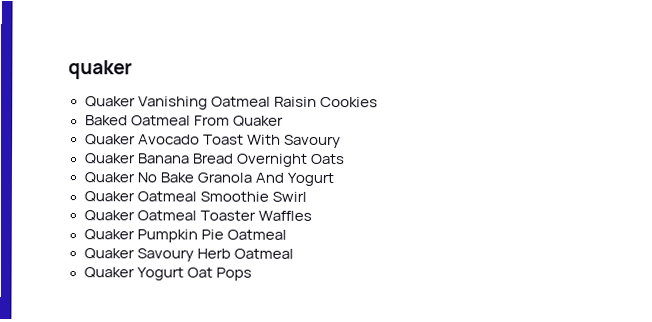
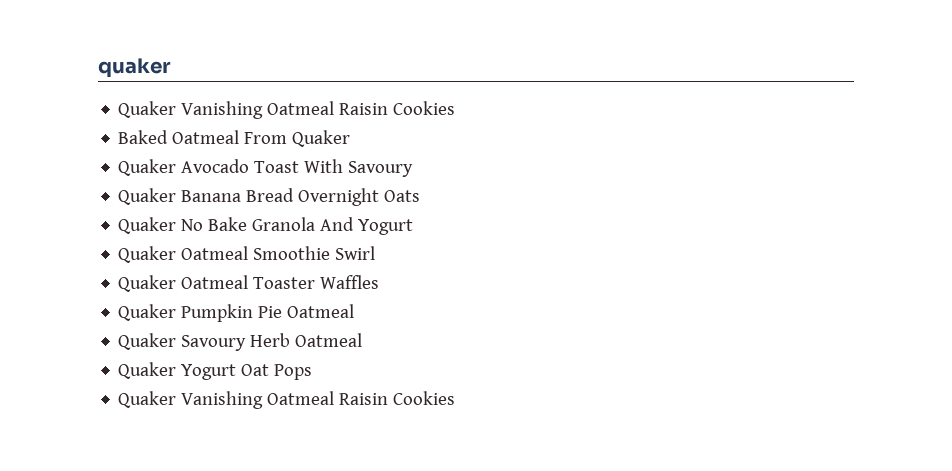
  Quaker Yogurt Oat Pops
+ Quaker Vanishing Oatmeal Raisin Cookies

